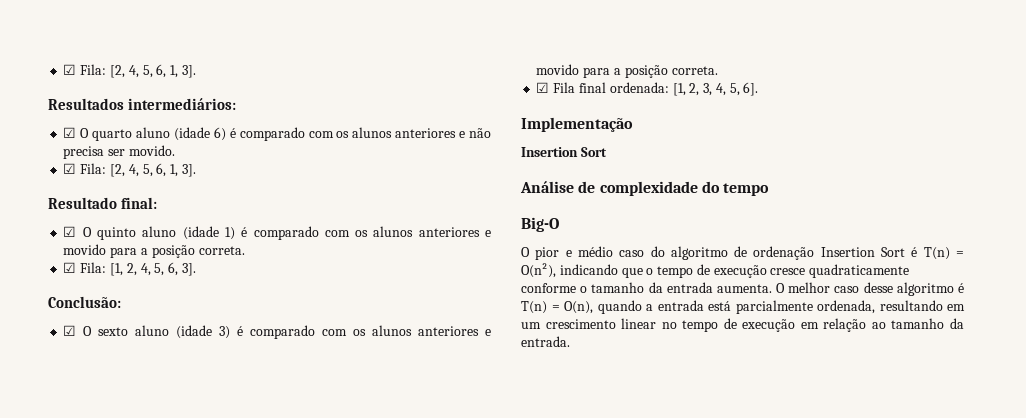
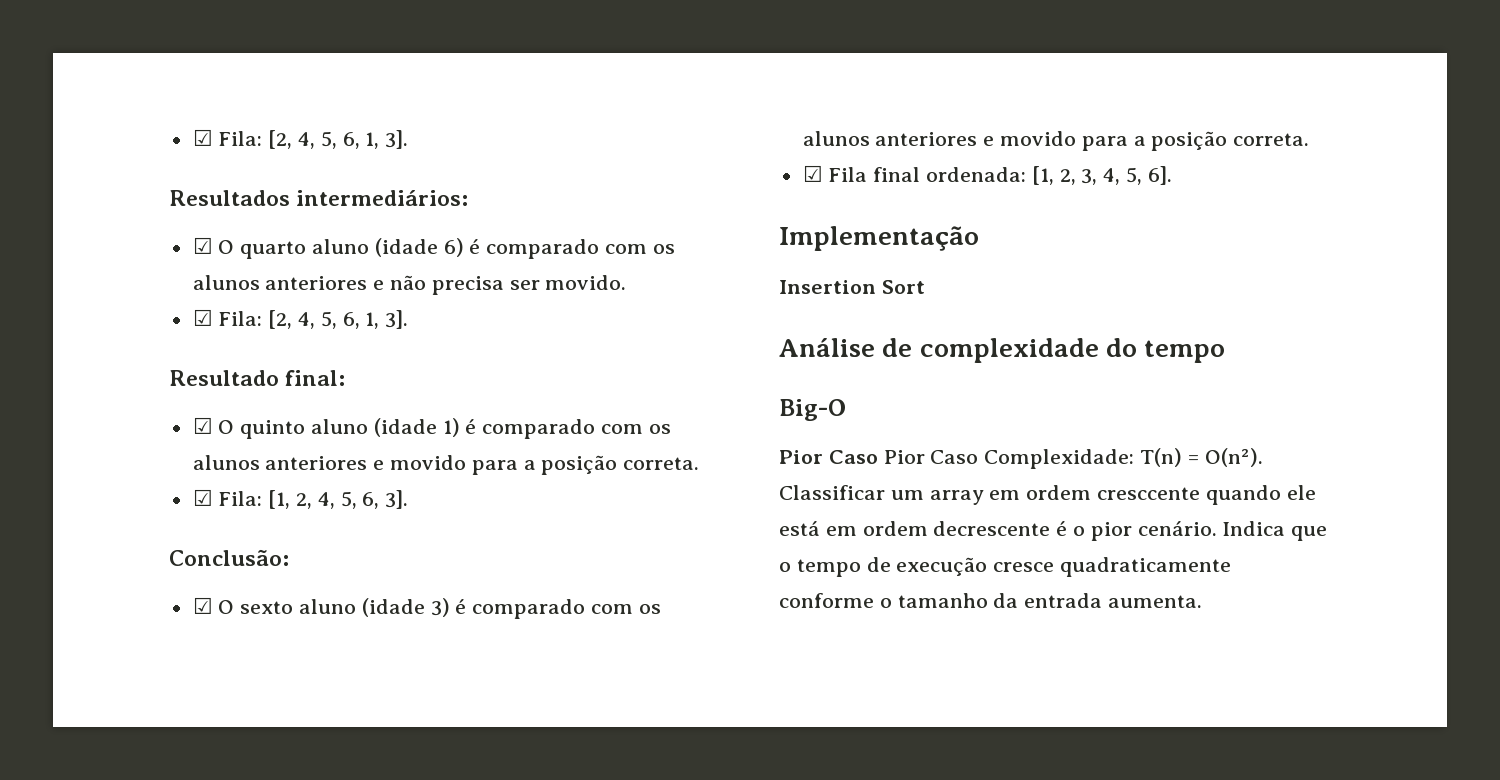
- O pior e médio caso do algoritmo de ordenação Insertion Sort é T(n) = O(n²), indicando que o tempo de execução cresce quadraticamente conforme o tamanho da entrada aumenta. O melhor caso desse algoritmo é T(n) = O(n), quando a entrada está parcialmente ordenada, resultando em um crescimento linear no tempo de execução em relação ao tamanho da entrada.
+ Pior Caso Pior Caso Complexidade: T(n) = O(n²). Classificar um array em ordem cresccente quando ele está em ordem decrescente é o pior cenário. Indica que o tempo de execução cresce quadraticamente conforme o tamanho da entrada aumenta.

